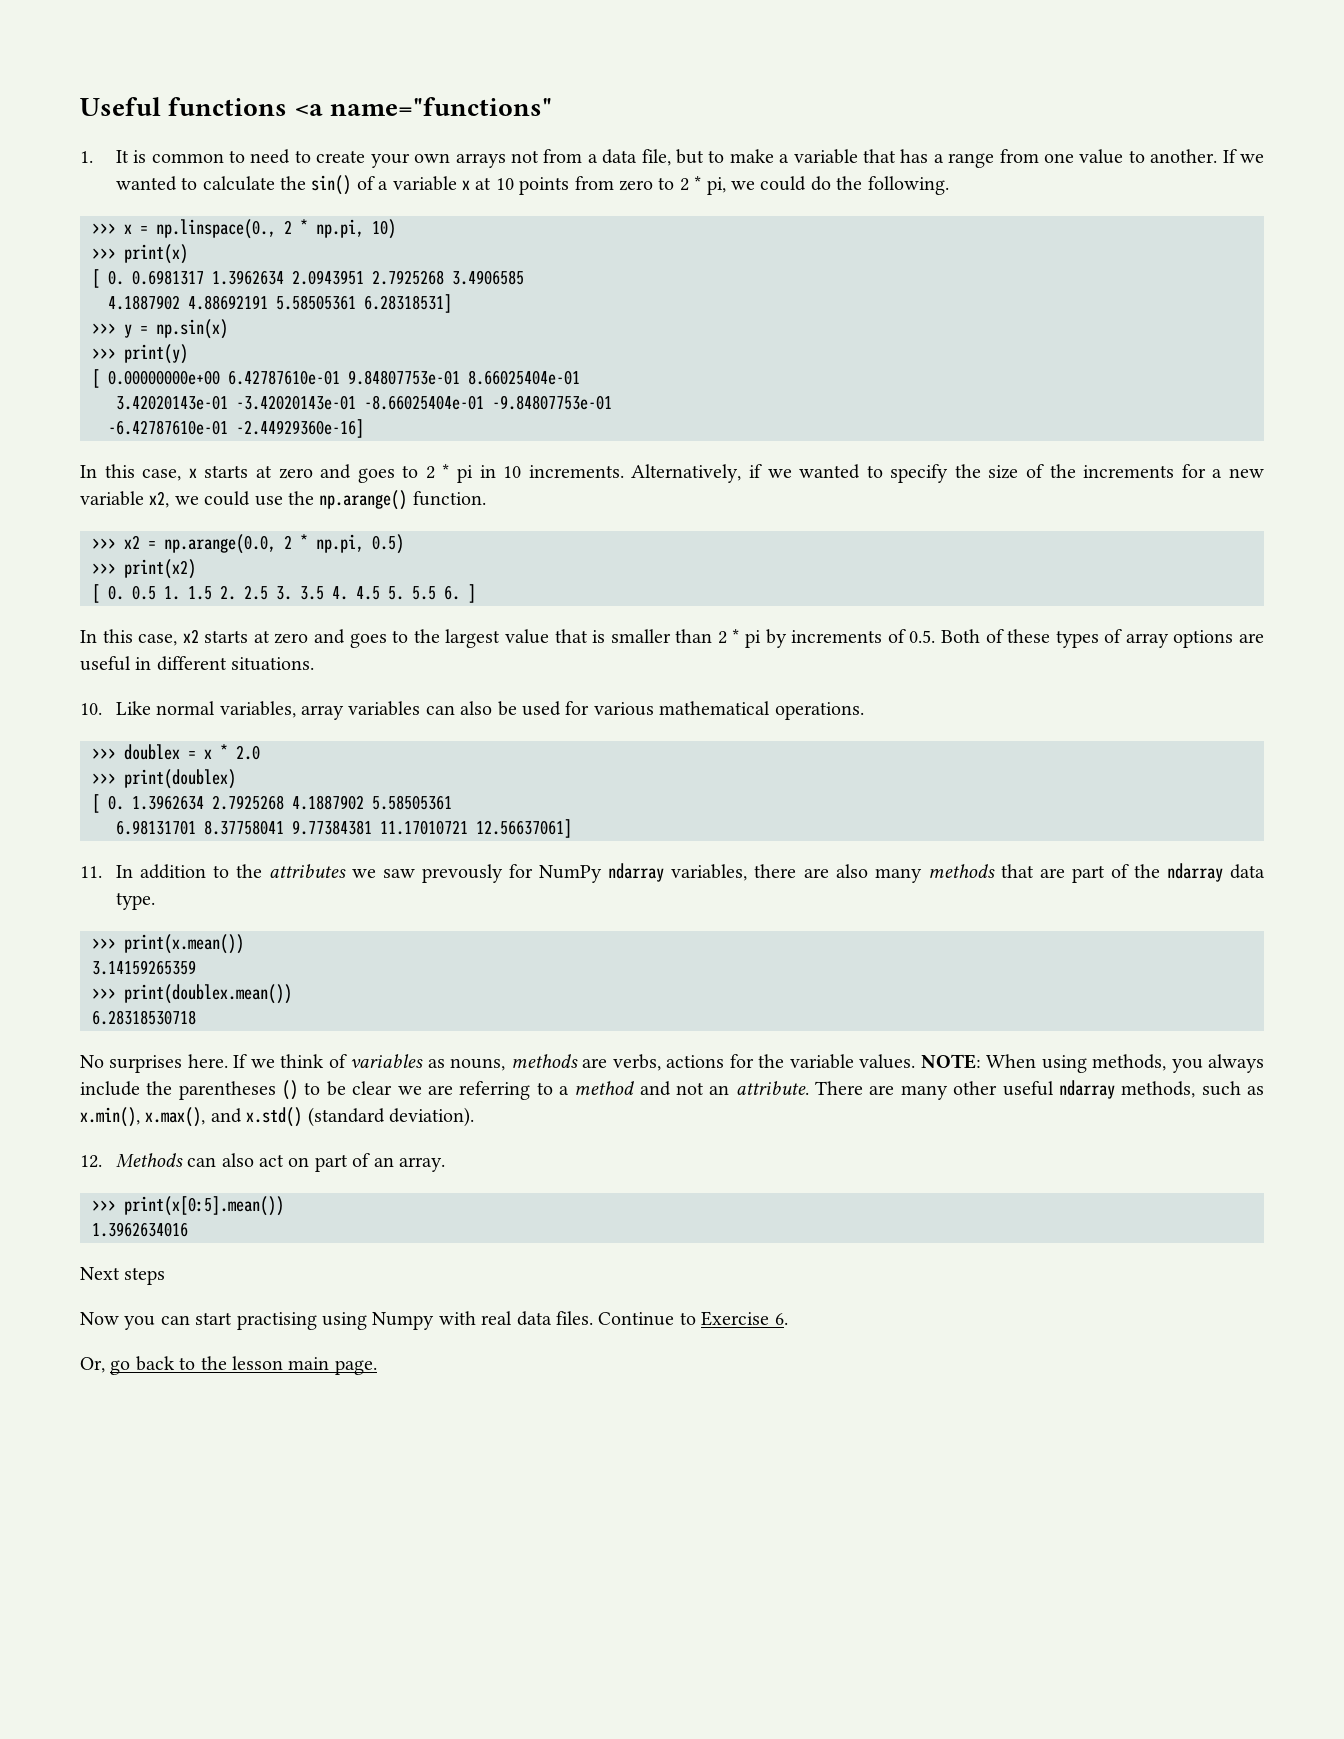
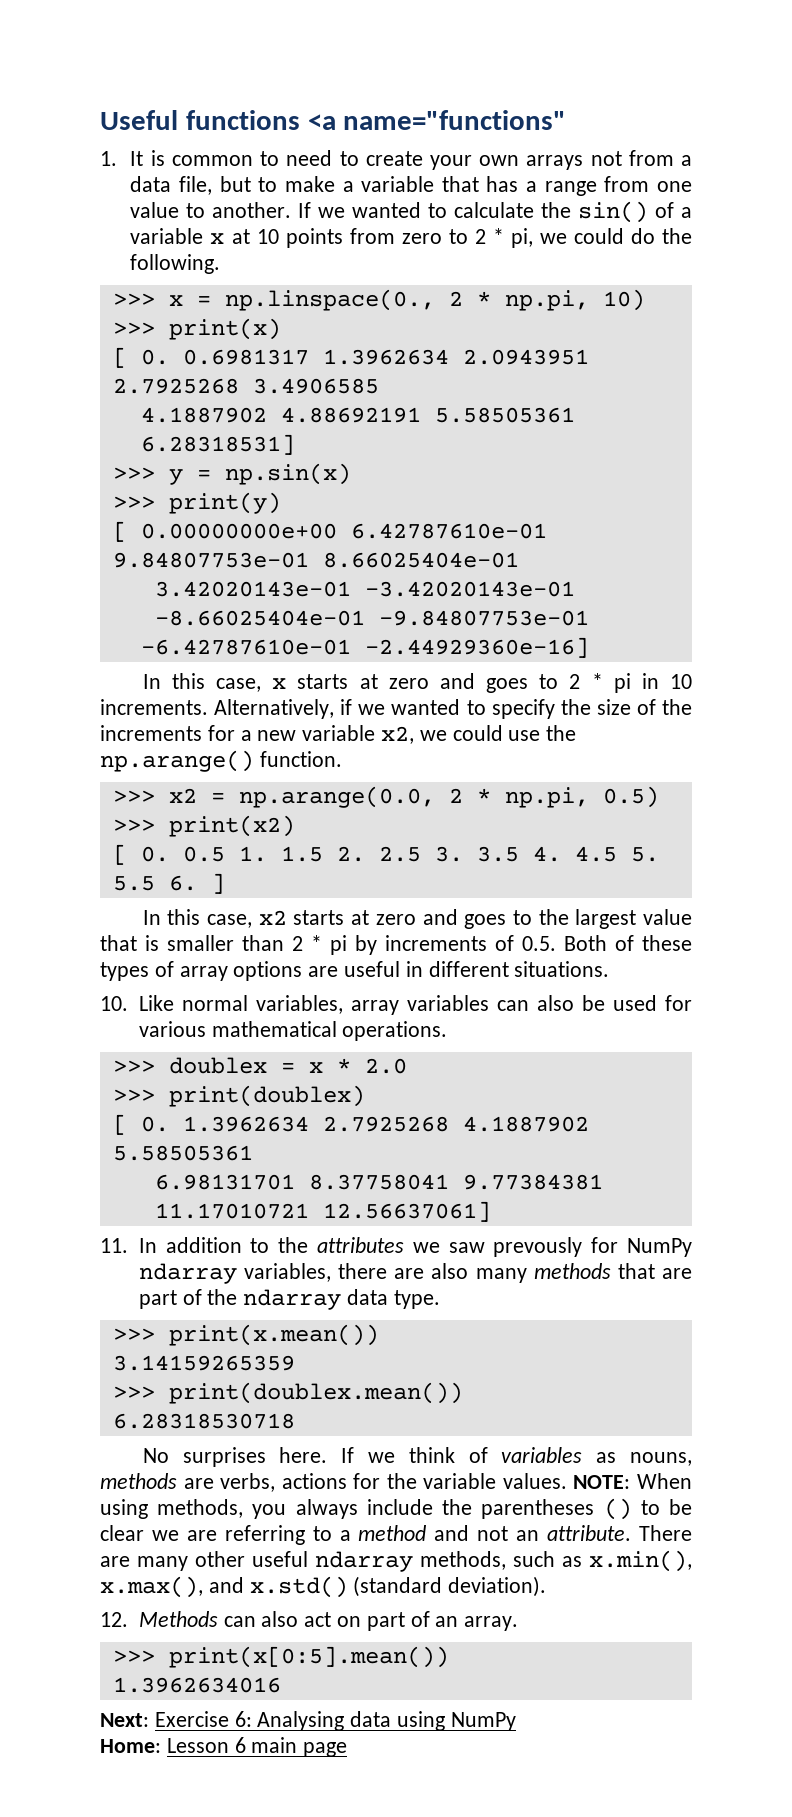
- Next steps
- Now you can start practising using Numpy with real data files. Continue to Exercise 6.
- Or, go back to the lesson main page.
+ Next: Exercise 6: Analysing data using NumPy
+ Home: Lesson 6 main page

